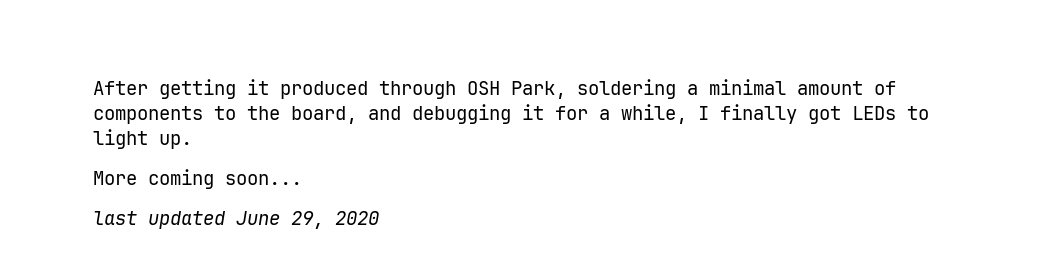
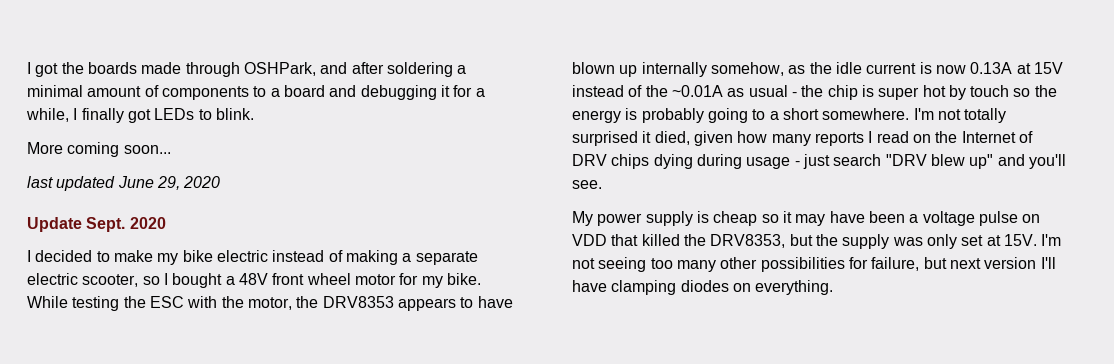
- After getting it produced through OSH Park, soldering a minimal amount of components to the board, and debugging it for a while, I finally got LEDs to light up.
+ I got the boards made through OSHPark, and after soldering a minimal amount of components to a board and debugging it for a while, I finally got LEDs to blink.
+ Update Sept. 2020
+ I decided to make my bike electric instead of making a separate electric scooter, so I bought a 48V front wheel motor for my bike. While testing the ESC with the motor, the DRV8353 appears to have blown up internally somehow, as the idle current is now 0.13A at 15V instead of the ~0.01A as usual - the chip is super hot by touch so the energy is probably going to a short somewhere. I'm not totally surprised it died, given how many reports I read on the Internet of DRV chips dying during usage - just search "DRV blew up" and you'll see.
+ My power supply is cheap so it may have been a voltage pulse on VDD that killed the DRV8353, but the supply was only set at 15V. I'm not seeing too many other possibilities for failure, but next version I'll have clamping diodes on everything.

